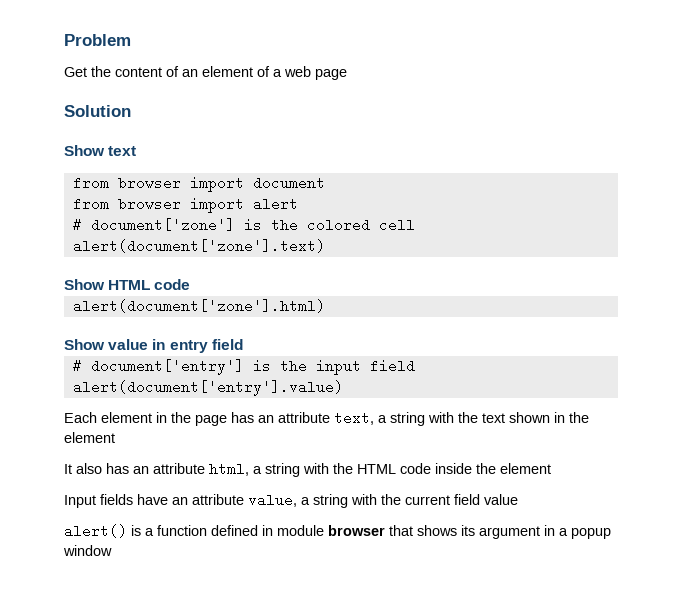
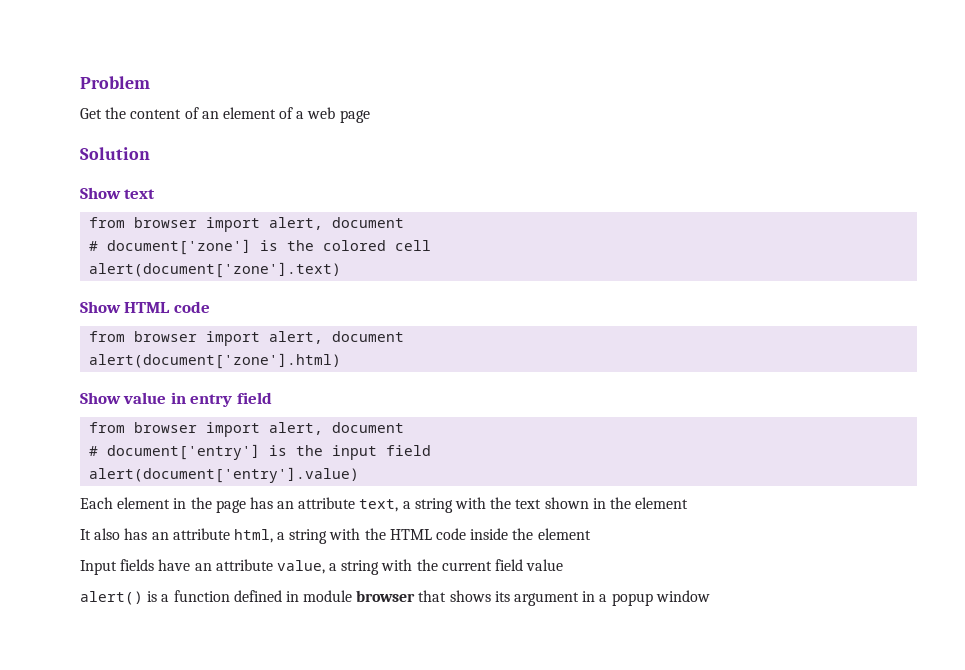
  Show text
- from browser import document
- from browser import alert
+ from browser import alert, document
  Show HTML code
+ from browser import alert, document
  Show value in entry field
+ from browser import alert, document

